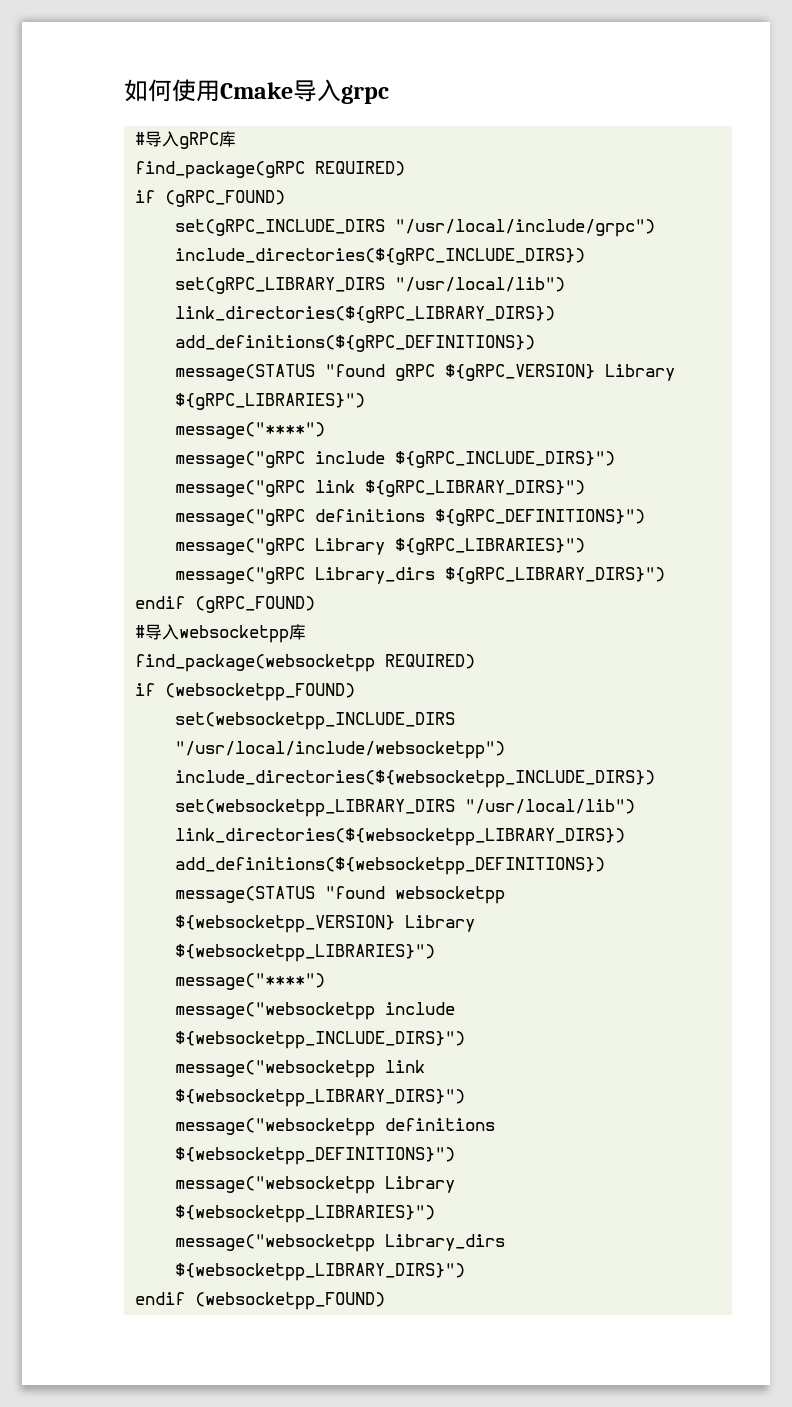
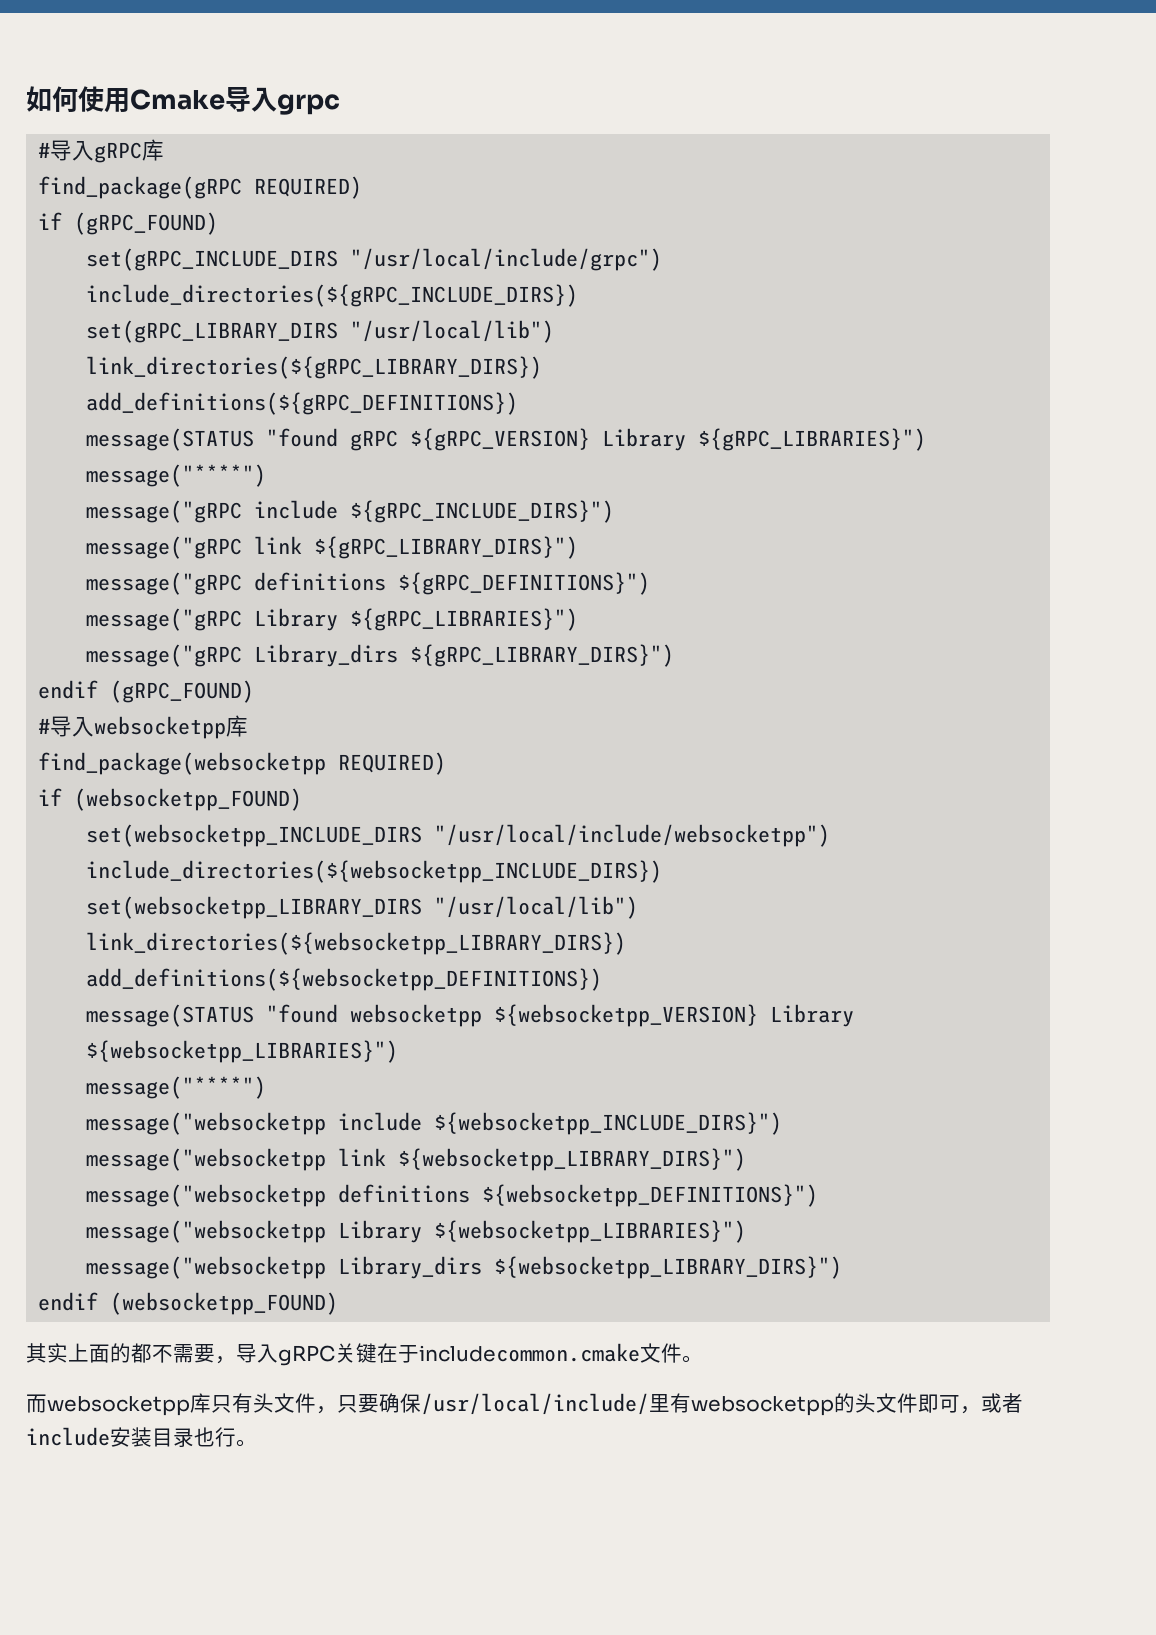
+ 其实上面的都不需要，导入gRPC关键在于includecommon.cmake文件。
+ 而websocketpp库只有头文件，只要确保/usr/local/include/里有websocketpp的头文件即可，或者include安装目录也行。

